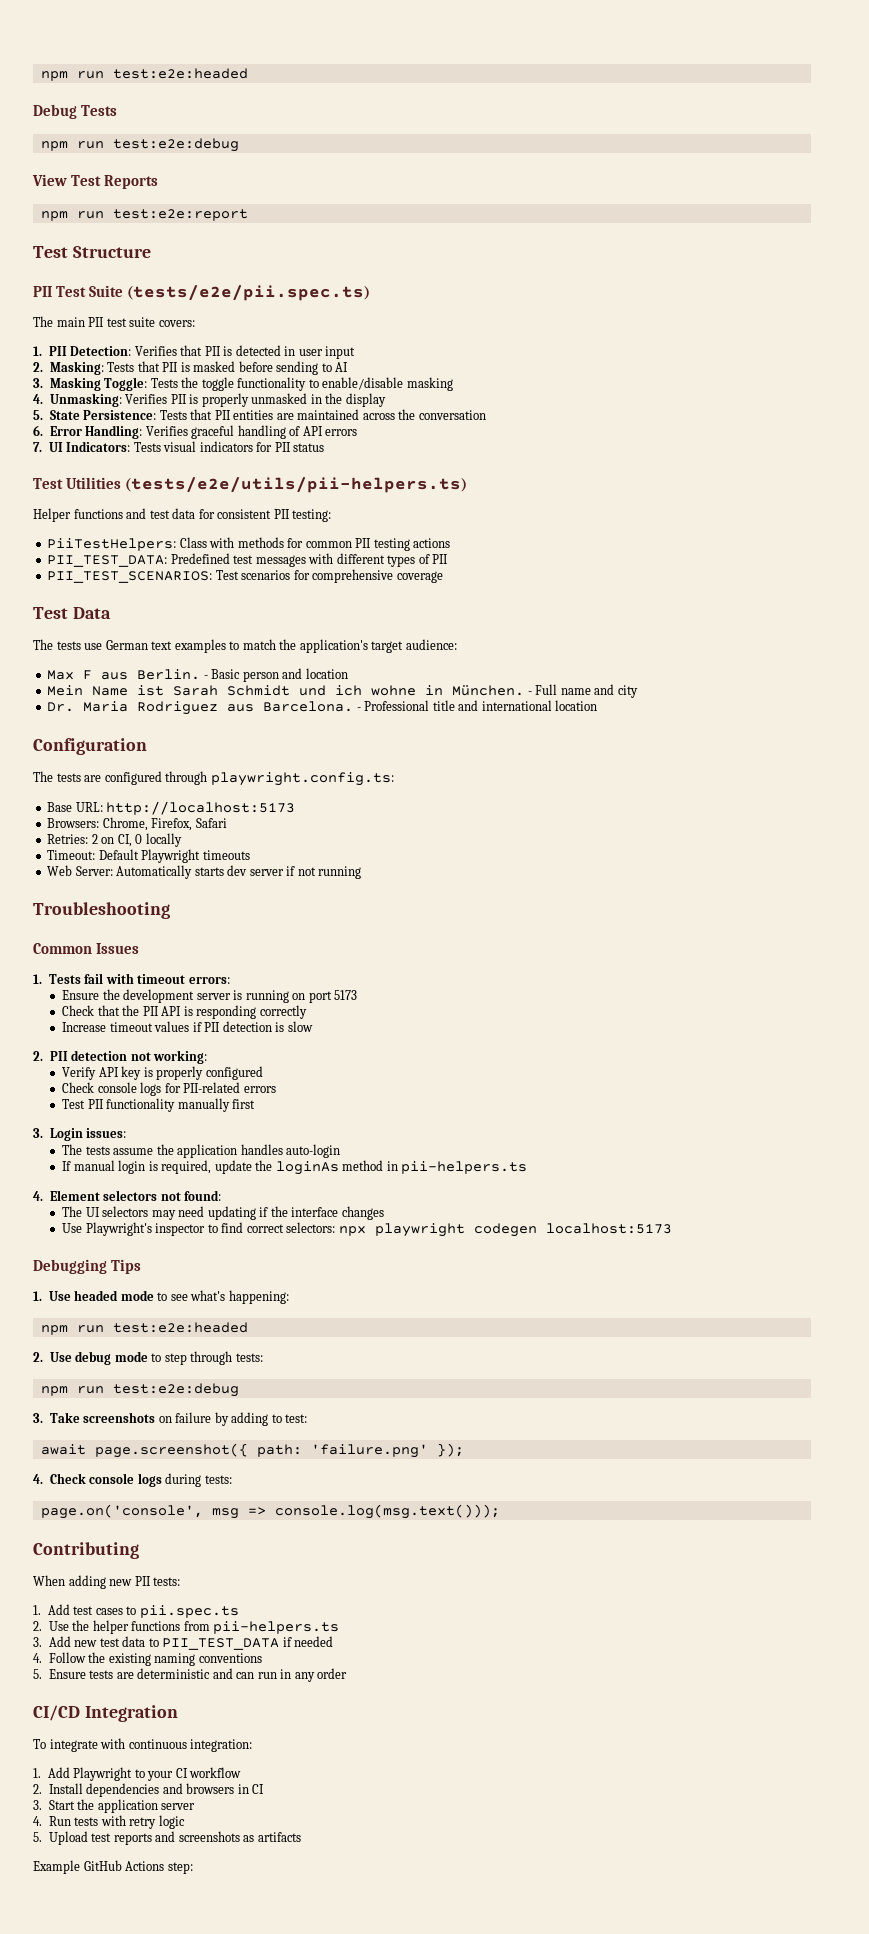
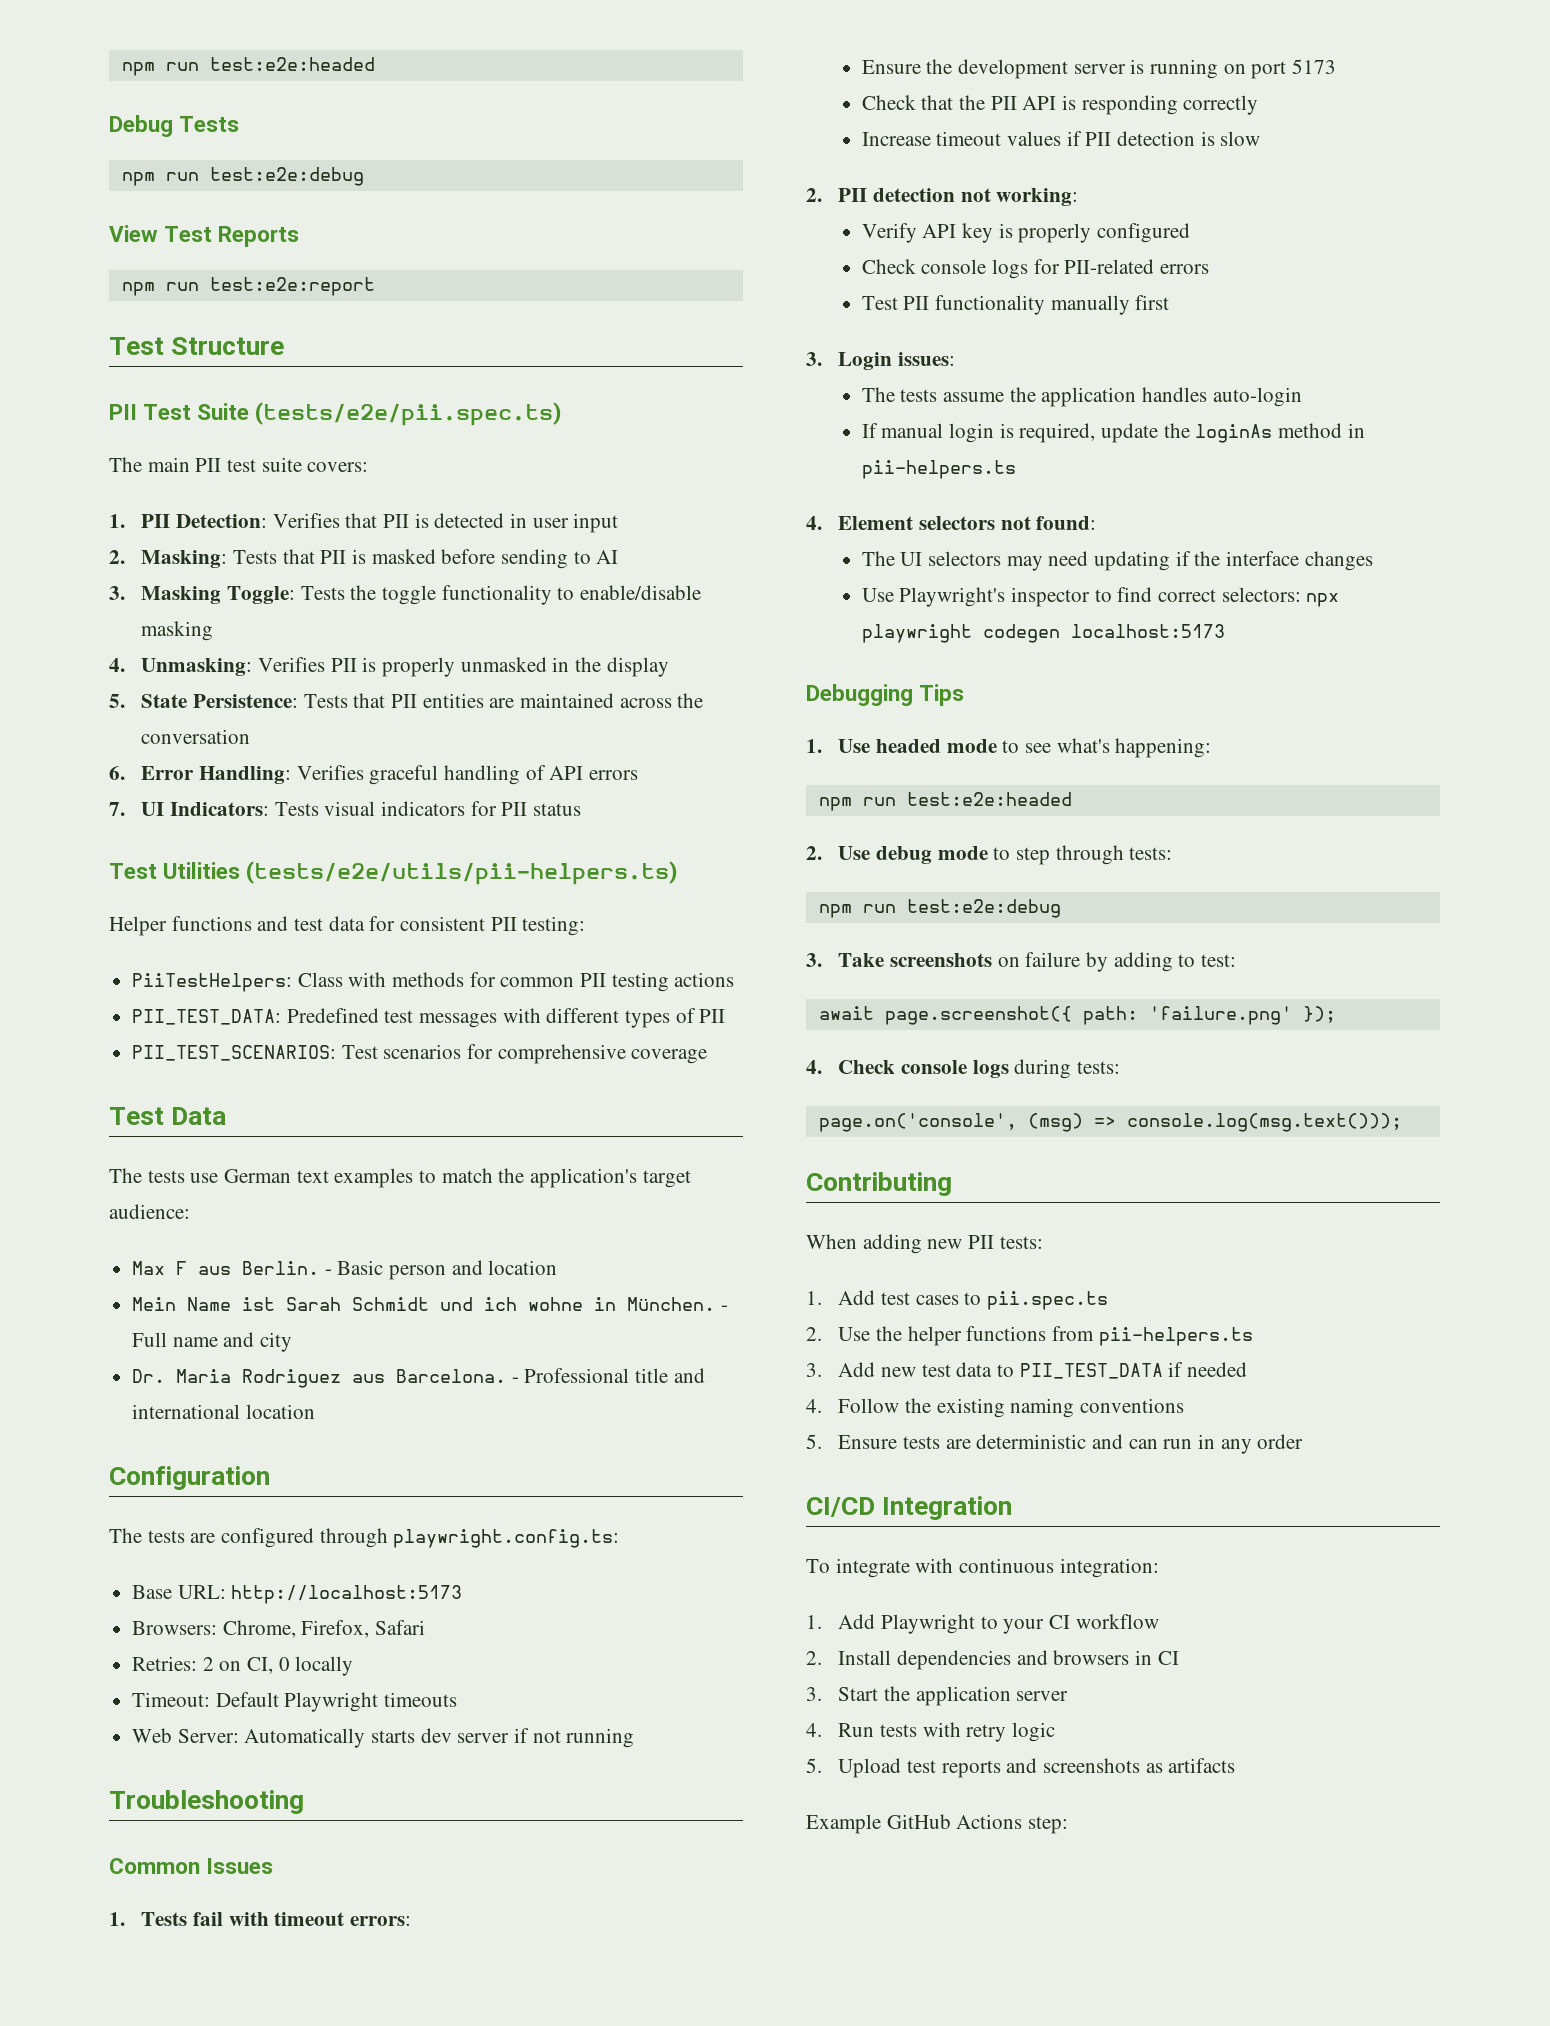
- page.on('console', msg => console.log(msg.text()));
+ page.on('console', (msg) => console.log(msg.text()));

